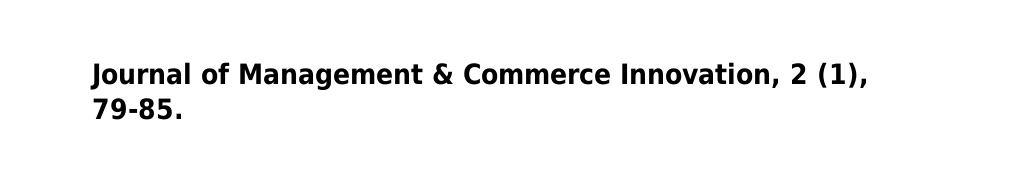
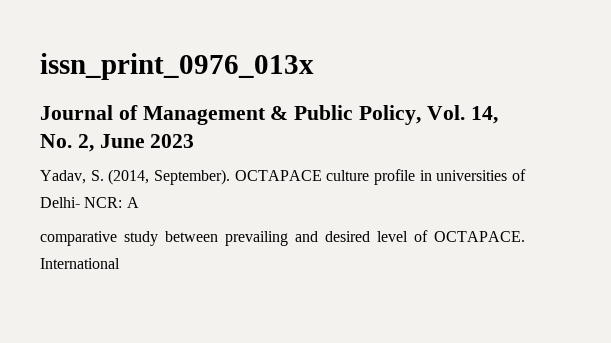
+ issn_print_0976_013x
- Journal of Management & Commerce Innovation, 2 (1), 79-85.
+ Journal of Management & Public Policy, Vol. 14, No. 2, June 2023
+ Yadav, S. (2014, September). OCTAPACE culture profile in universities of Delhi- NCR: A
+ comparative study between prevailing and desired level of OCTAPACE. International

